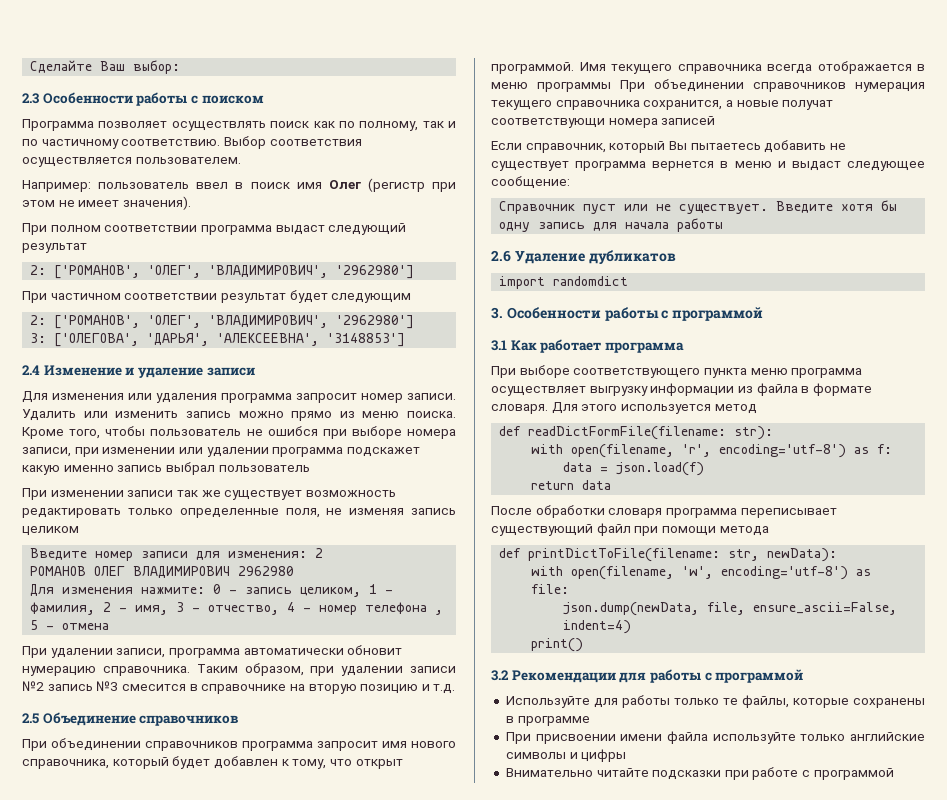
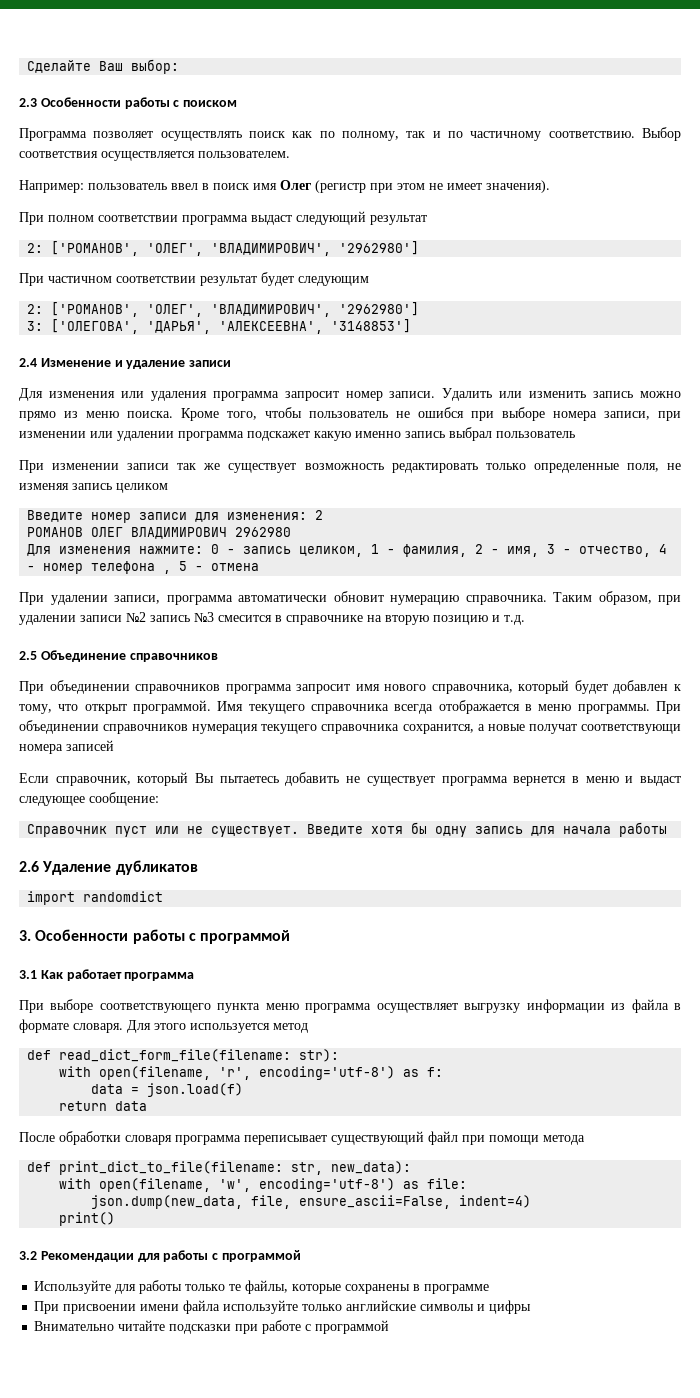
- Имя текущего справочника всегда отображается в меню программы При объединении справочников нумерация текущего справочника сохранится, а новые получат соответствующи номера записей
+ Имя текущего справочника всегда отображается в меню программы. При объединении справочников нумерация текущего справочника сохранится, а новые получат соответствующи номера записей
- def readDictFormFile(filename: str):
+ def read_dict_form_file(filename: str):
- def printDictToFile(filename: str, newData):
+ def print_dict_to_file(filename: str, new_data):
- json.dump(newData, file, ensure_ascii=False, indent=4)
+ json.dump(new_data, file, ensure_ascii=False, indent=4)

